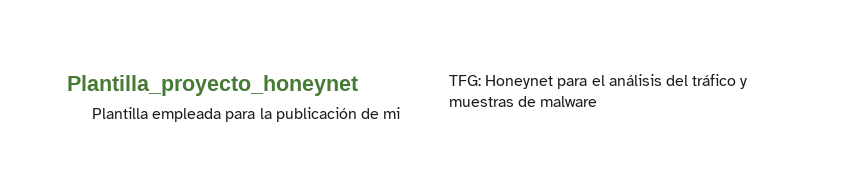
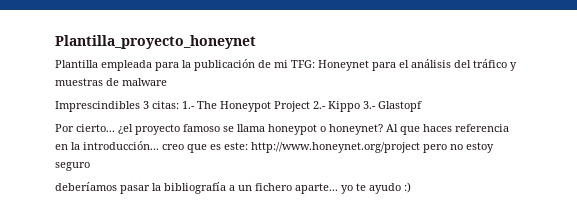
+ Imprescindibles 3 citas: 1.- The Honeypot Project 2.- Kippo 3.- Glastopf
+ Por cierto... ¿el proyecto famoso se llama honeypot o honeynet? Al que haces referencia en la introducción... creo que es este: http://www.honeynet.org/project pero no estoy seguro
+ deberíamos pasar la bibliografía a un fichero aparte... yo te ayudo :)

